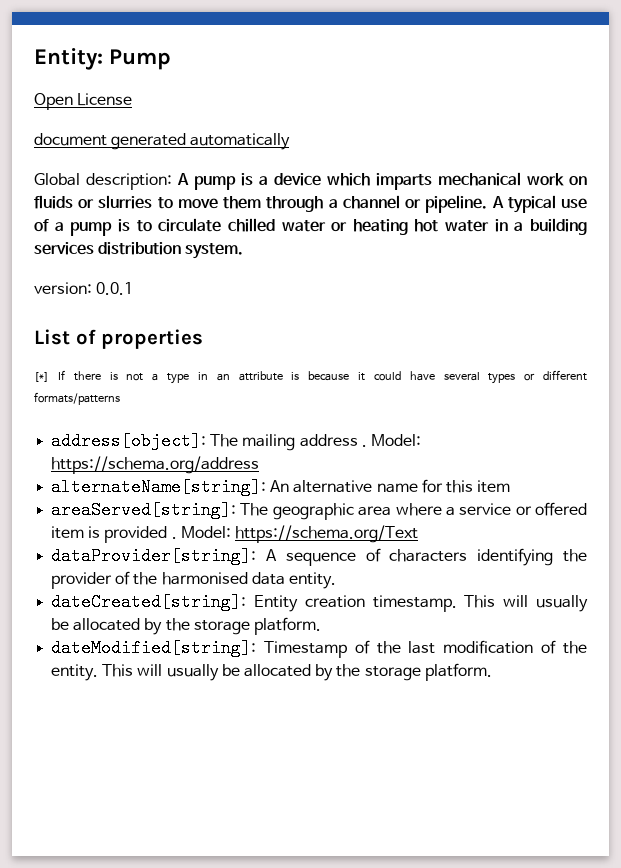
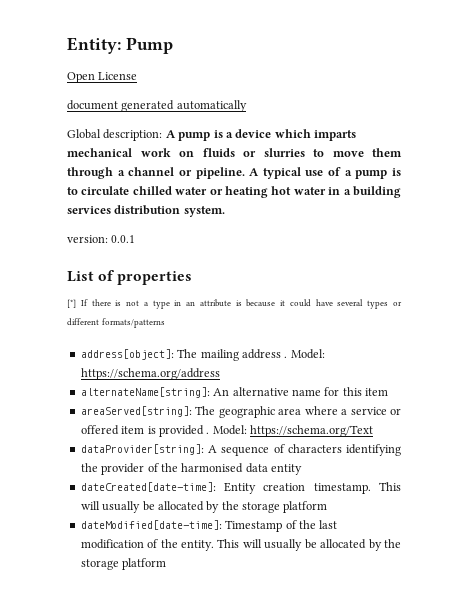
- dataProvider[string]: A sequence of characters identifying the provider of the harmonised data entity.
- dateCreated[string]: Entity creation timestamp. This will usually be allocated by the storage platform.
- dateModified[string]: Timestamp of the last modification of the entity. This will usually be allocated by the storage platform.
+ dataProvider[string]: A sequence of characters identifying the provider of the harmonised data entity
+ dateCreated[date-time]: Entity creation timestamp. This will usually be allocated by the storage platform
+ dateModified[date-time]: Timestamp of the last modification of the entity. This will usually be allocated by the storage platform

